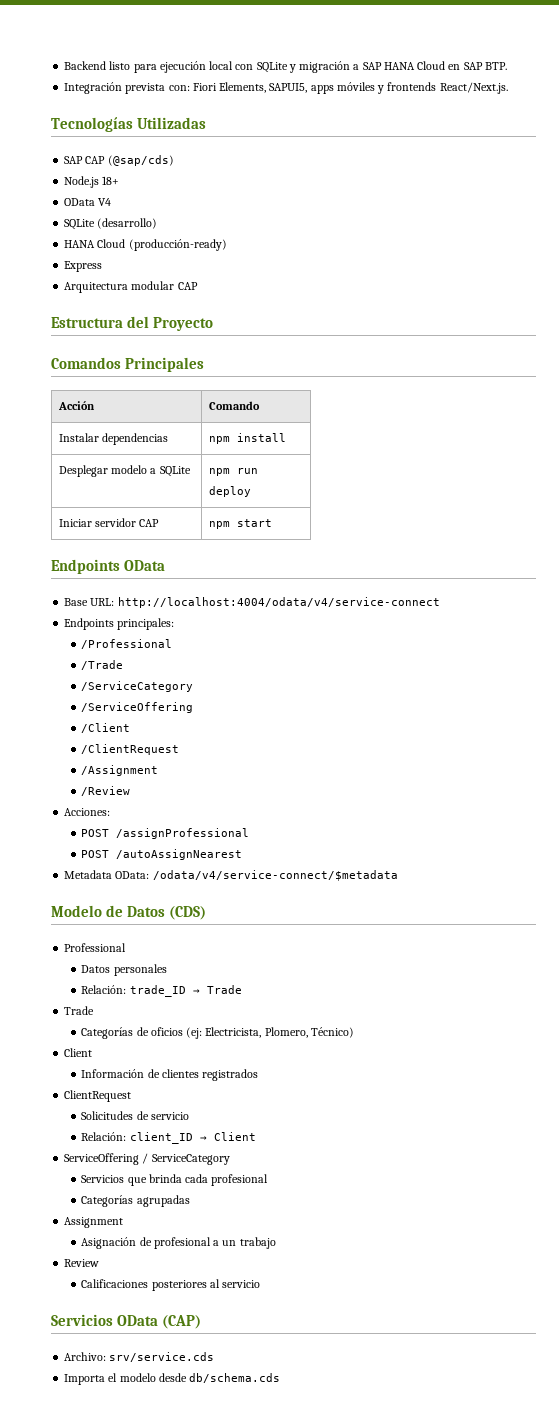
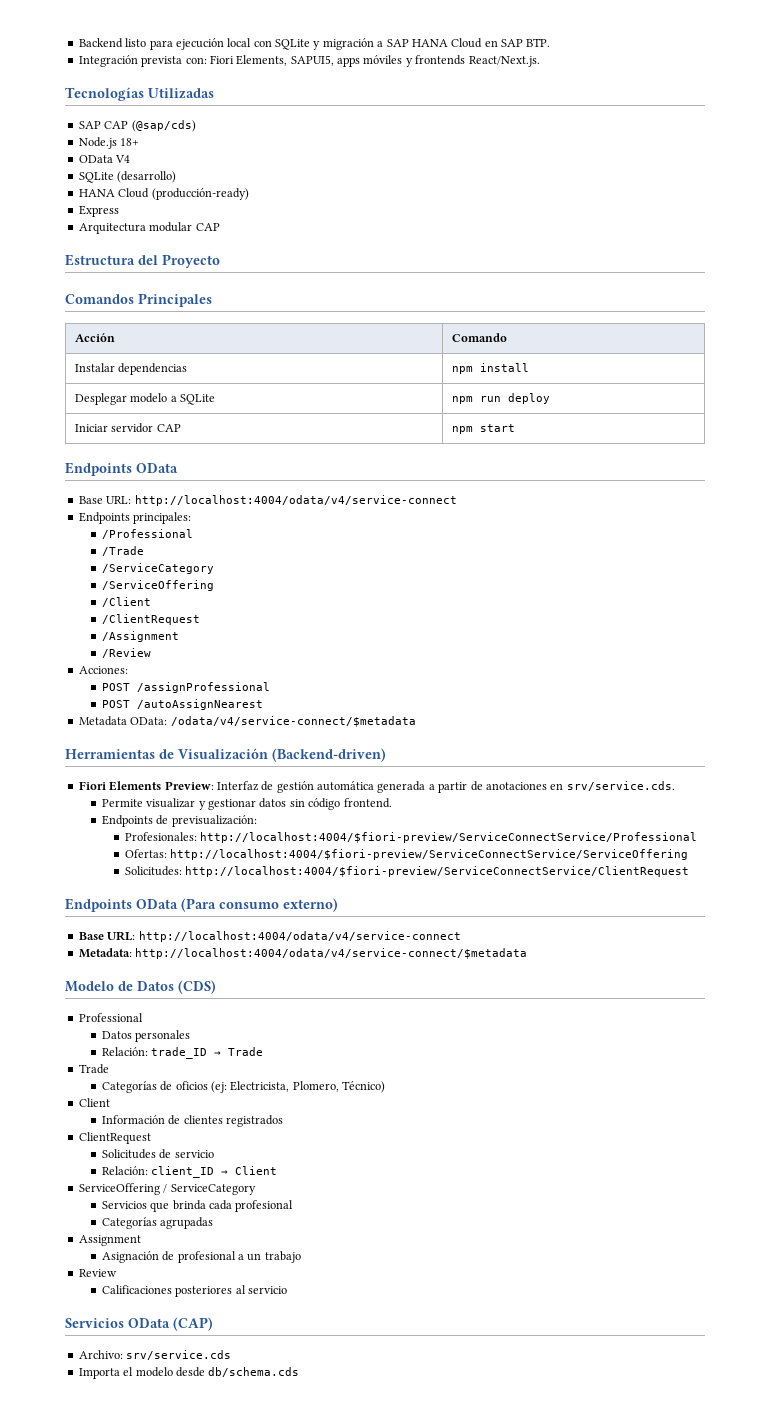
+ Herramientas de Visualización (Backend-driven)
+ Fiori Elements Preview: Interfaz de gestión automática generada a partir de anotaciones en srv/service.cds.
+ Permite visualizar y gestionar datos sin código frontend.
+ Endpoints de previsualización:
+ Profesionales: http://localhost:4004/$fiori-preview/ServiceConnectService/Professional
+ Ofertas: http://localhost:4004/$fiori-preview/ServiceConnectService/ServiceOffering
+ Solicitudes: http://localhost:4004/$fiori-preview/ServiceConnectService/ClientRequest
+ Endpoints OData (Para consumo externo)
+ Base URL: http://localhost:4004/odata/v4/service-connect
+ Metadata: http://localhost:4004/odata/v4/service-connect/$metadata

